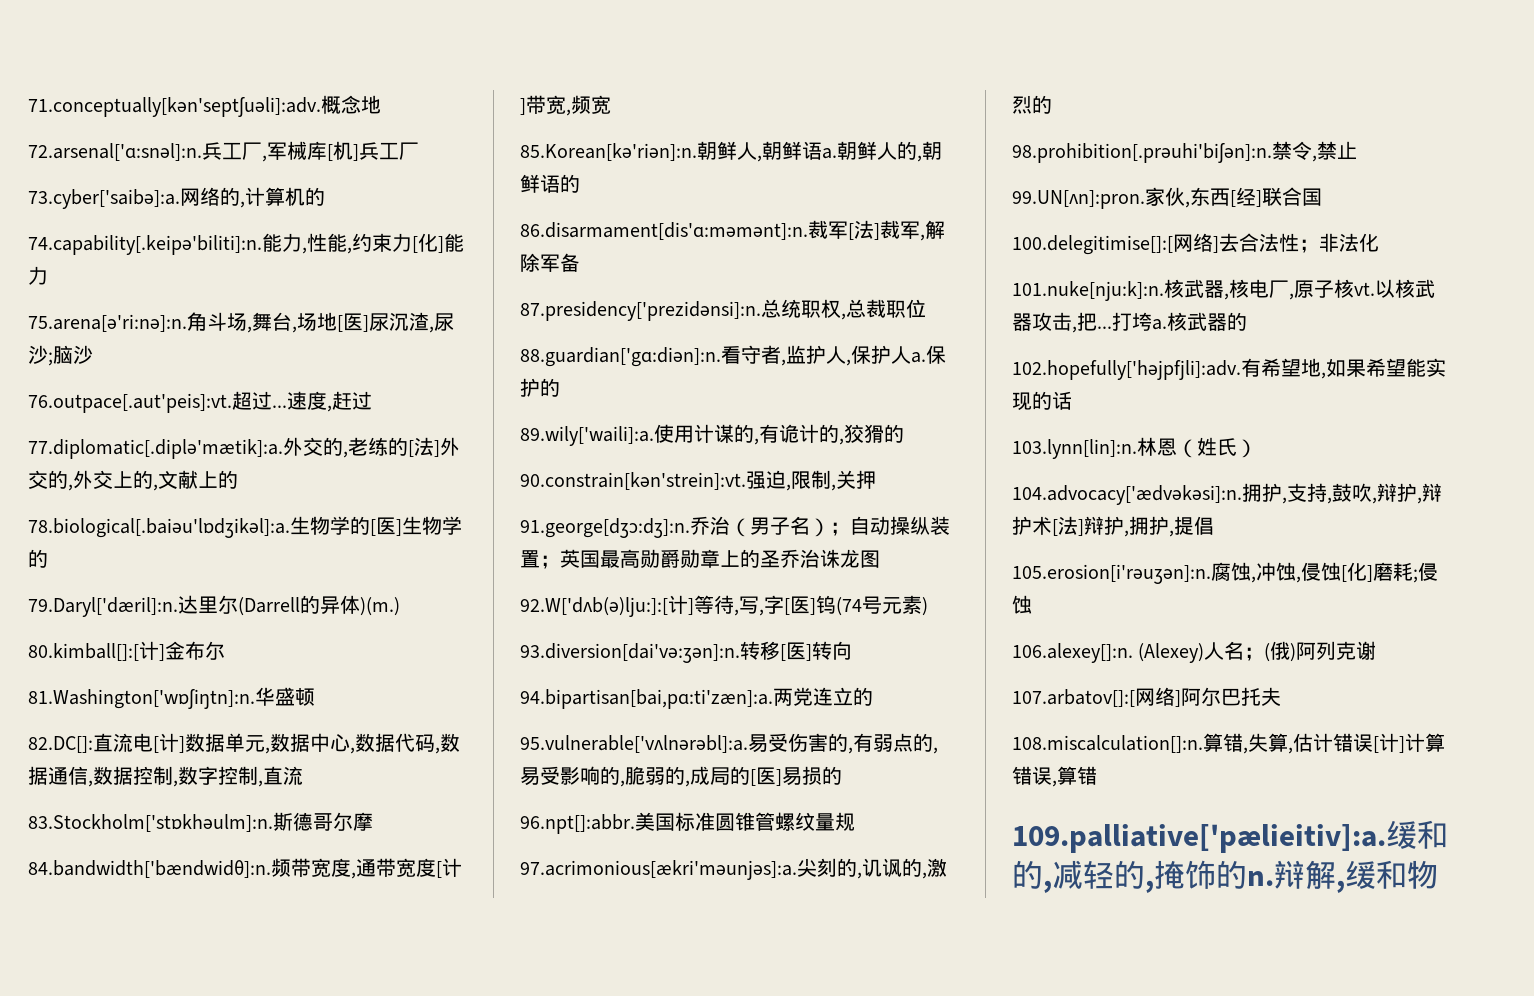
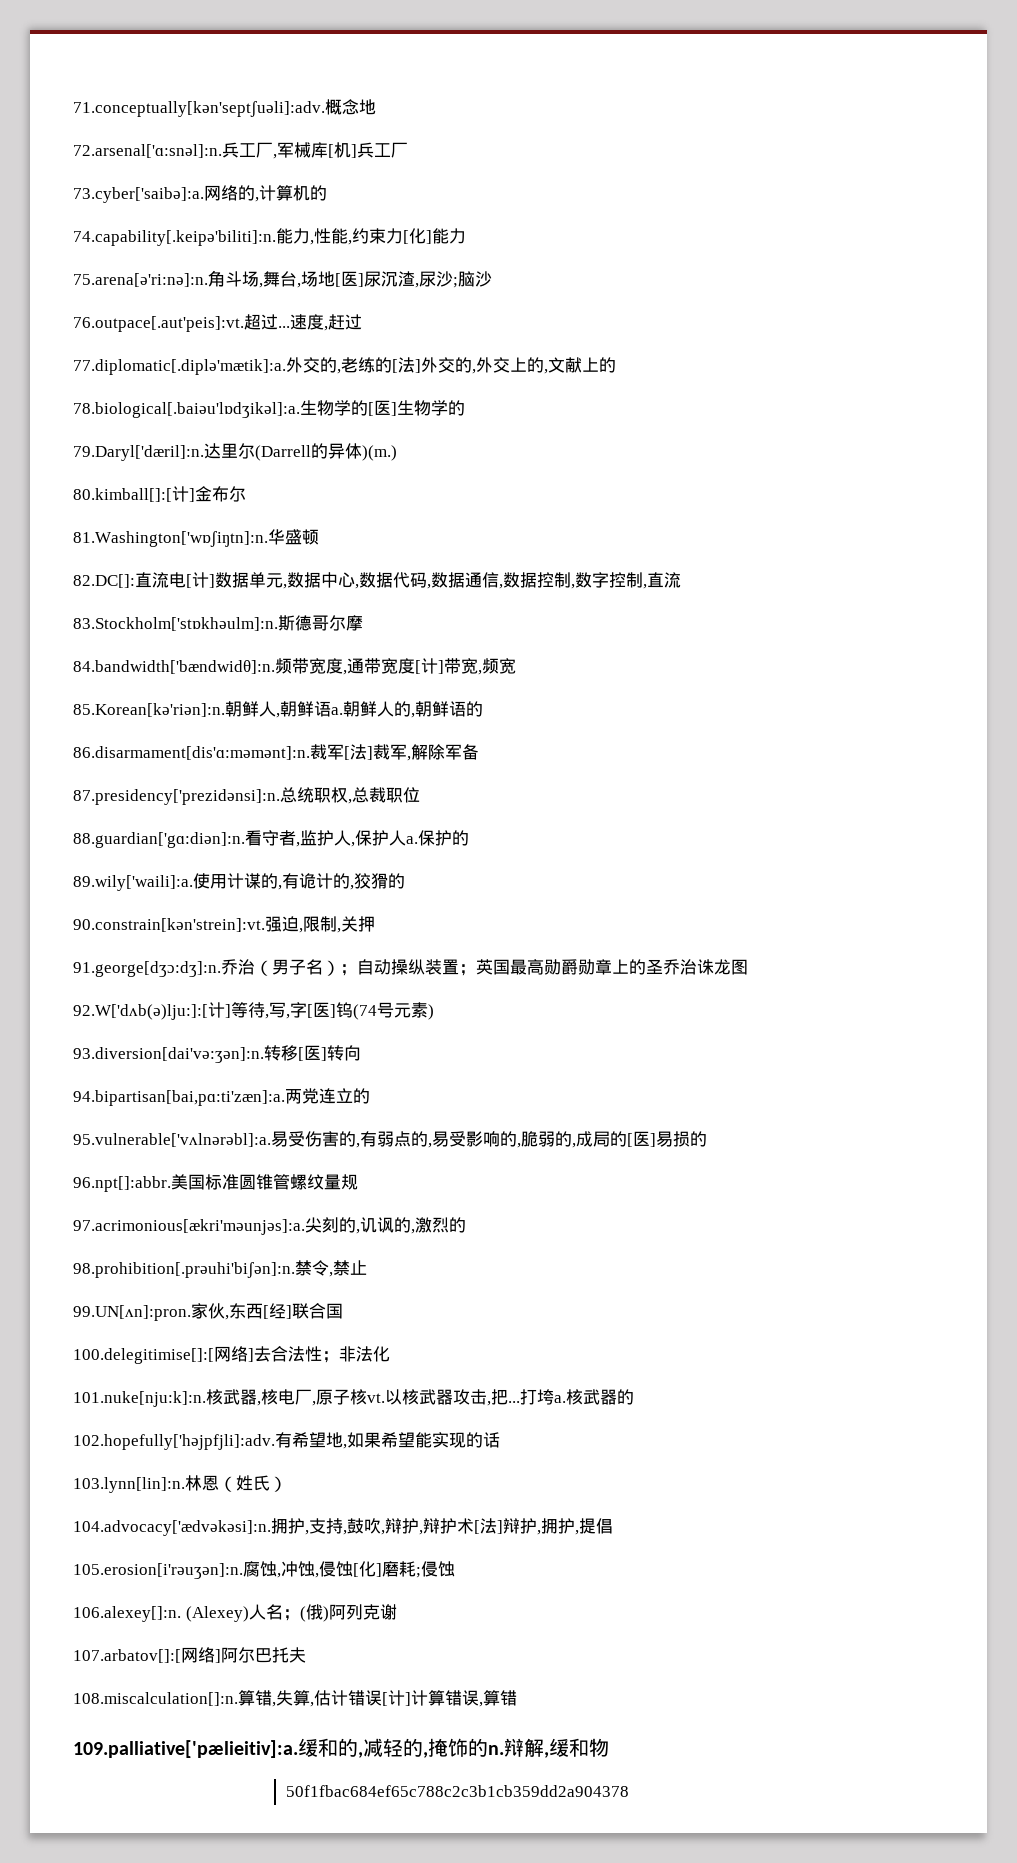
+ 50f1fbac684ef65c788c2c3b1cb359dd2a904378

